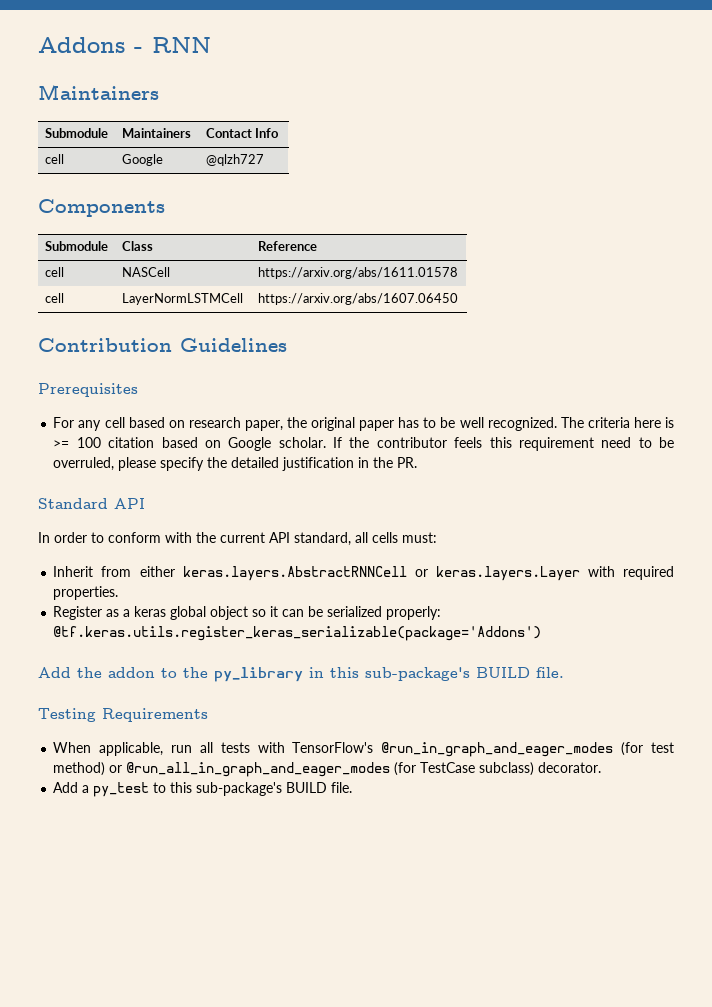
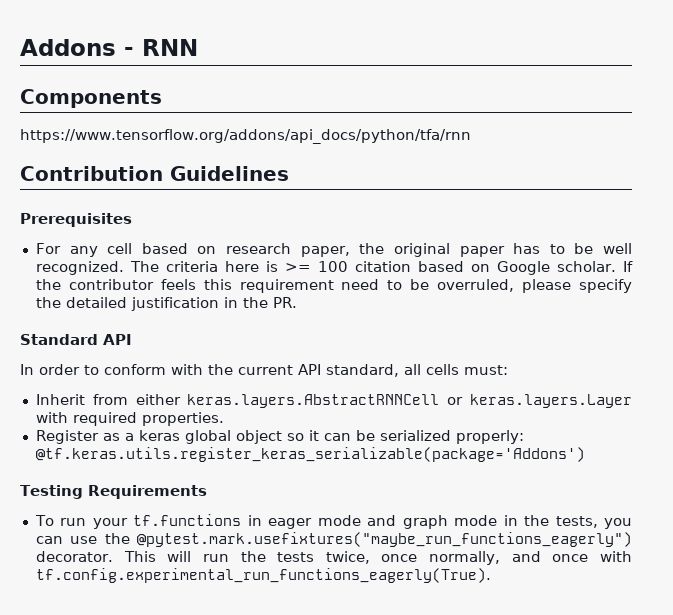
  Addons - RNN
- Maintainers
- Submodule | Maintainers | Contact Info
- cell | Google | @qlzh727
  Components
- Submodule | Class | Reference
- cell | NASCell | https://arxiv.org/abs/1611.01578
- cell | LayerNormLSTMCell | https://arxiv.org/abs/1607.06450
+ https://www.tensorflow.org/addons/api_docs/python/tfa/rnn
- Add the addon to the py_library in this sub-package's BUILD file.
  Testing Requirements
- When applicable, run all tests with TensorFlow's @run_in_graph_and_eager_modes (for test method) or @run_all_in_graph_and_eager_modes (for TestCase subclass) decorator.
- Add a py_test to this sub-package's BUILD file.
+ To run your tf.functions in eager mode and graph mode in the tests, you can use the @pytest.mark.usefixtures("maybe_run_functions_eagerly") decorator. This will run the tests twice, once normally, and once with tf.config.experimental_run_functions_eagerly(True).

